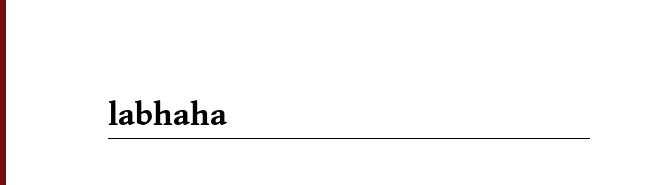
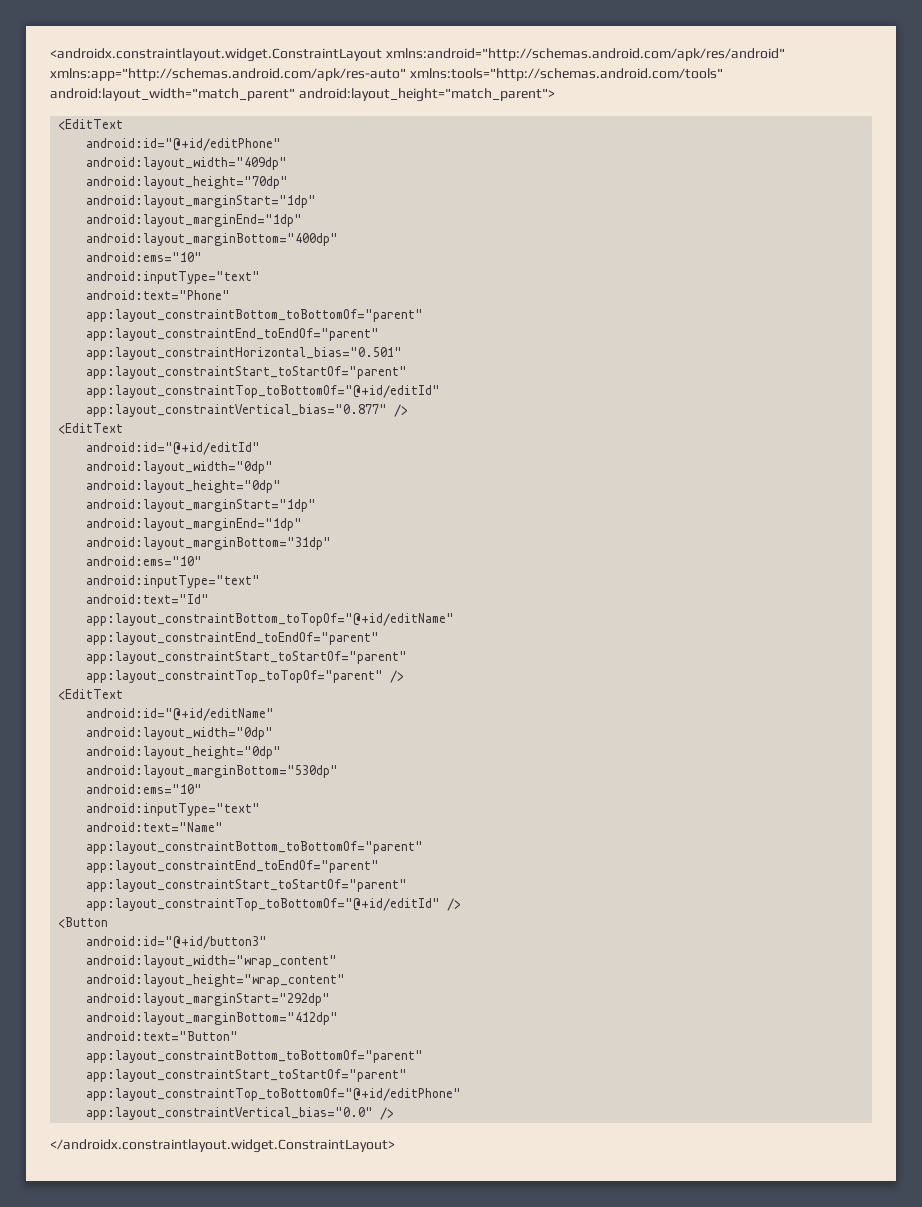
- labhaha
+ <androidx.constraintlayout.widget.ConstraintLayout xmlns:android="http://schemas.android.com/apk/res/android" xmlns:app="http://schemas.android.com/apk/res-auto" xmlns:tools="http://schemas.android.com/tools" android:layout_width="match_parent" android:layout_height="match_parent">
+ <EditText
+ android:id="@+id/editPhone"
+ android:layout_width="409dp"
+ android:layout_height="70dp"
+ android:layout_marginStart="1dp"
+ android:layout_marginEnd="1dp"
+ android:layout_marginBottom="400dp"
+ android:ems="10"
+ android:inputType="text"
+ android:text="Phone"
+ app:layout_constraintBottom_toBottomOf="parent"
+ app:layout_constraintEnd_toEndOf="parent"
+ app:layout_constraintHorizontal_bias="0.501"
+ app:layout_constraintStart_toStartOf="parent"
+ app:layout_constraintTop_toBottomOf="@+id/editId"
+ app:layout_constraintVertical_bias="0.877" />
+ <EditText
+ android:id="@+id/editId"
+ android:layout_width="0dp"
+ android:layout_height="0dp"
+ android:layout_marginStart="1dp"
+ android:layout_marginEnd="1dp"
+ android:layout_marginBottom="31dp"
+ android:ems="10"
+ android:inputType="text"
+ android:text="Id"
+ app:layout_constraintBottom_toTopOf="@+id/editName"
+ app:layout_constraintEnd_toEndOf="parent"
+ app:layout_constraintStart_toStartOf="parent"
+ app:layout_constraintTop_toTopOf="parent" />
+ <EditText
+ android:id="@+id/editName"
+ android:layout_width="0dp"
+ android:layout_height="0dp"
+ android:layout_marginBottom="530dp"
+ android:ems="10"
+ android:inputType="text"
+ android:text="Name"
+ app:layout_constraintBottom_toBottomOf="parent"
+ app:layout_constraintEnd_toEndOf="parent"
+ app:layout_constraintStart_toStartOf="parent"
+ app:layout_constraintTop_toBottomOf="@+id/editId" />
+ <Button
+ android:id="@+id/button3"
+ android:layout_width="wrap_content"
+ android:layout_height="wrap_content"
+ android:layout_marginStart="292dp"
+ android:layout_marginBottom="412dp"
+ android:text="Button"
+ app:layout_constraintBottom_toBottomOf="parent"
+ app:layout_constraintStart_toStartOf="parent"
+ app:layout_constraintTop_toBottomOf="@+id/editPhone"
+ app:layout_constraintVertical_bias="0.0" />
+ </androidx.constraintlayout.widget.ConstraintLayout>

